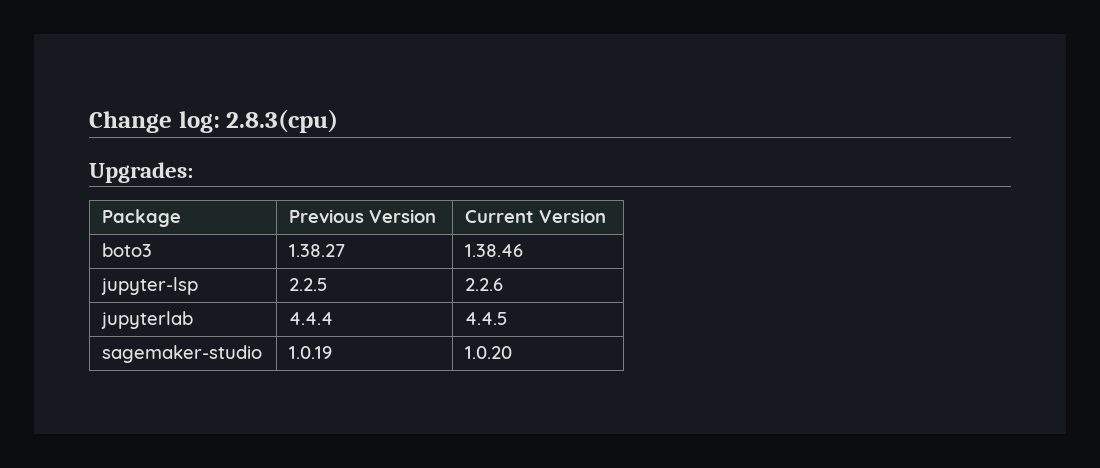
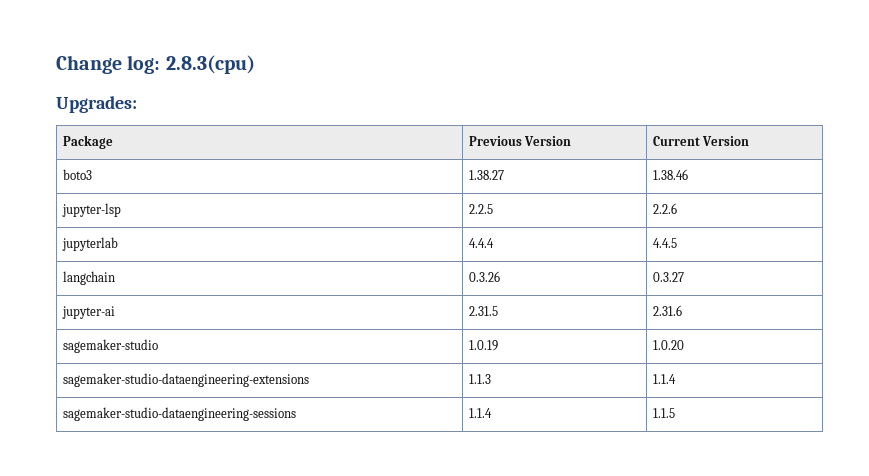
+ langchain | 0.3.26 | 0.3.27
+ jupyter-ai | 2.31.5 | 2.31.6
  sagemaker-studio | 1.0.19 | 1.0.20
+ sagemaker-studio-dataengineering-extensions | 1.1.3 | 1.1.4
+ sagemaker-studio-dataengineering-sessions | 1.1.4 | 1.1.5

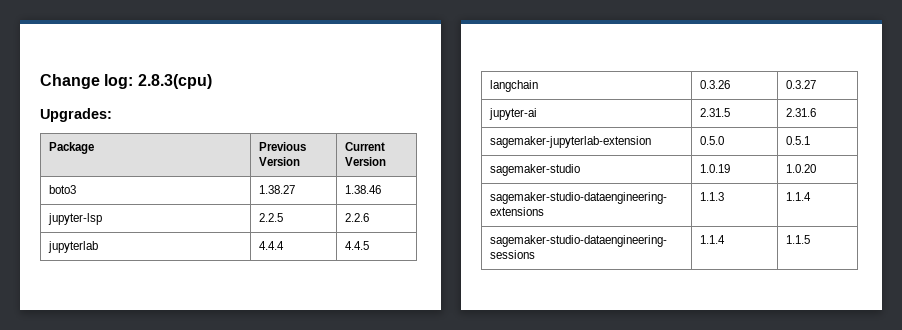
+ sagemaker-jupyterlab-extension | 0.5.0 | 0.5.1

